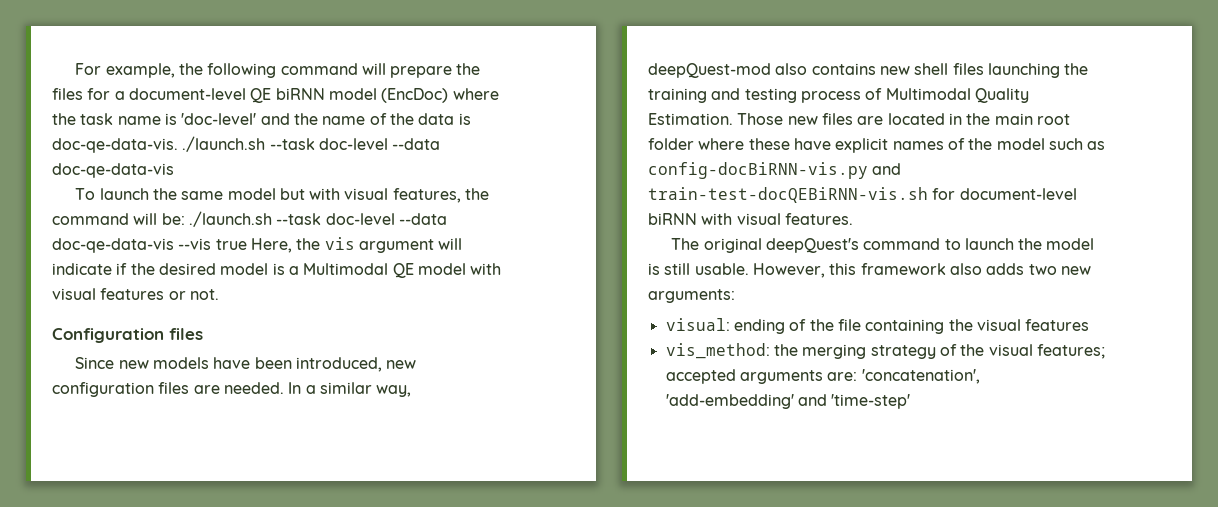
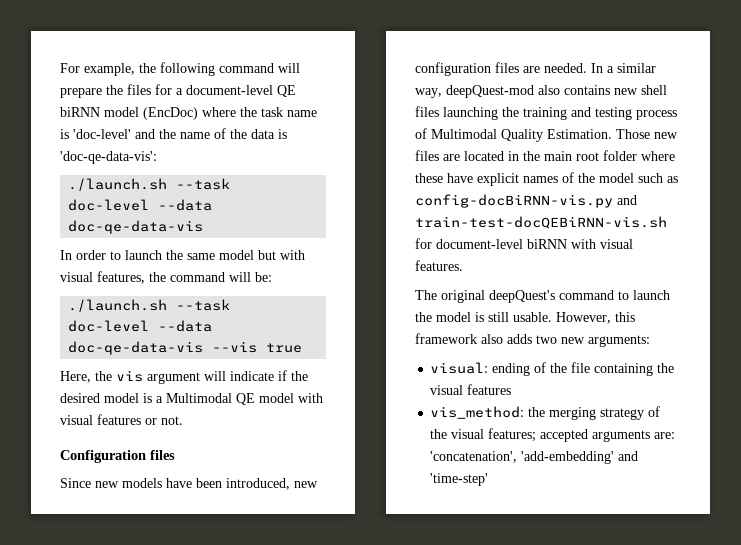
- For example, the following command will prepare the files for a document-level QE biRNN model (EncDoc) where the task name is 'doc-level' and the name of the data is doc-qe-data-vis. ./launch.sh --task doc-level --data doc-qe-data-vis
+ For example, the following command will prepare the files for a document-level QE biRNN model (EncDoc) where the task name is 'doc-level' and the name of the data is 'doc-qe-data-vis':
+ ./launch.sh --task doc-level --data doc-qe-data-vis
- To launch the same model but with visual features, the command will be: ./launch.sh --task doc-level --data doc-qe-data-vis --vis true Here, the vis argument will indicate if the desired model is a Multimodal QE model with visual features or not.
+ In order to launch the same model but with visual features, the command will be:
+ ./launch.sh --task doc-level --data doc-qe-data-vis --vis true
+ Here, the vis argument will indicate if the desired model is a Multimodal QE model with visual features or not.

